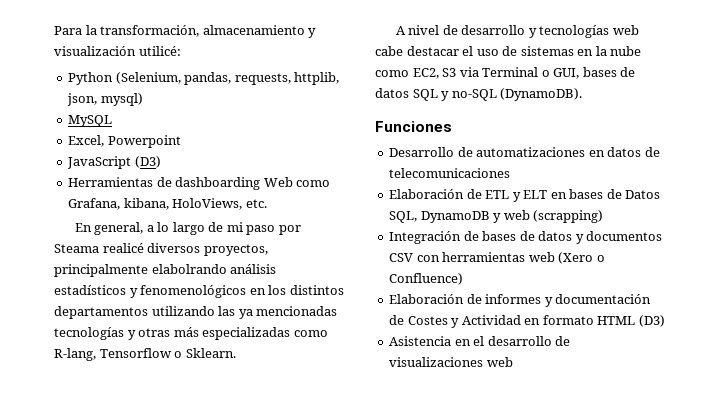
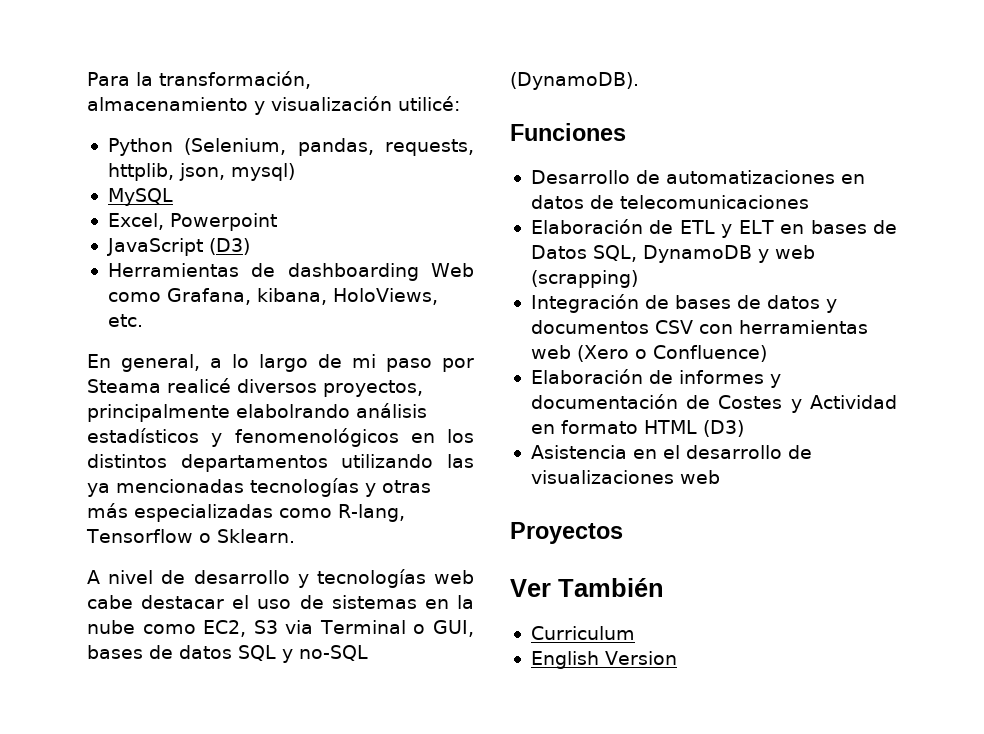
+ Proyectos
+ Ver También
+ Curriculum
+ English Version

